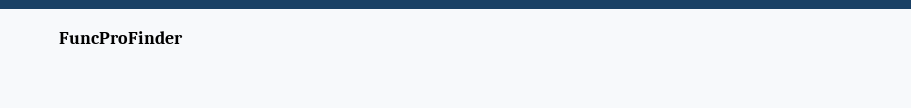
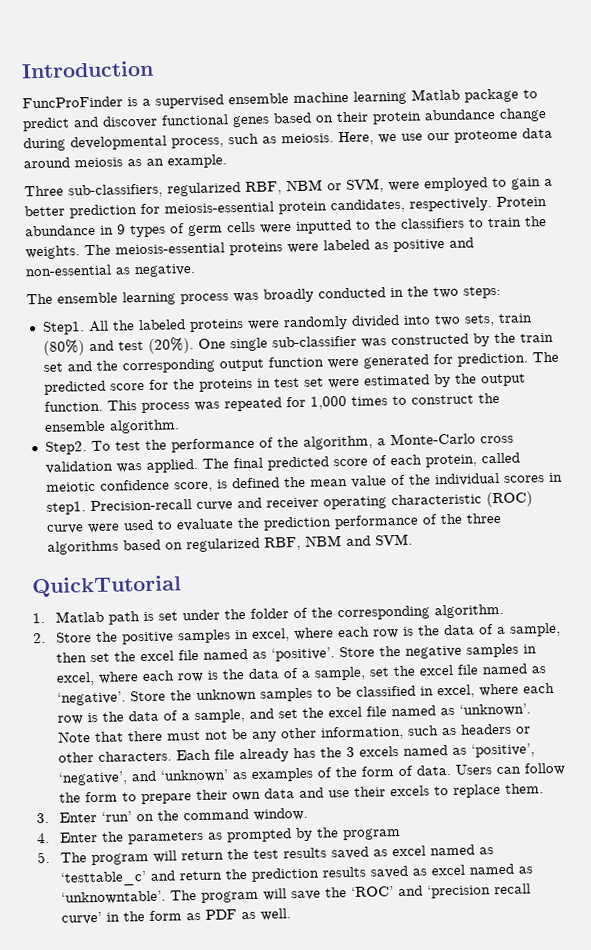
- FuncProFinder
+ Introduction
+ FuncProFinder is a supervised ensemble machine learning Matlab package to predict and discover functional genes based on their protein abundance change during developmental process, such as meiosis. Here, we use our proteome data around meiosis as an example.
+ Three sub-classifiers, regularized RBF, NBM or SVM, were employed to gain a better prediction for meiosis-essential protein candidates, respectively. Protein abundance in 9 types of germ cells were inputted to the classifiers to train the weights. The meiosis-essential proteins were labeled as positive and non-essential as negative.
+ The ensemble learning process was broadly conducted in the two steps:
+ Step1. All the labeled proteins were randomly divided into two sets, train (80%) and test (20%). One single sub-classifier was constructed by the train set and the corresponding output function were generated for prediction. The predicted score for the proteins in test set were estimated by the output function. This process was repeated for 1,000 times to construct the ensemble algorithm.
+ Step2. To test the performance of the algorithm, a Monte-Carlo cross validation was applied. The final predicted score of each protein, called meiotic confidence score, is defined the mean value of the individual scores in step1. Precision-recall curve and receiver operating characteristic (ROC) curve were used to evaluate the prediction performance of the three algorithms based on regularized RBF, NBM and SVM.
+ QuickTutorial
+ 1. Matlab path is set under the folder of the corresponding algorithm.
+ 2. Store the positive samples in excel, where each row is the data of a sample, then set the excel file named as ‘positive’. Store the negative samples in excel, where each row is the data of a sample, set the excel file named as ‘negative’. Store the unknown samples to be classified in excel, where each row is the data of a sample, and set the excel file named as ‘unknown’. Note that there must not be any other information, such as headers or other characters. Each file already has the 3 excels named as ‘positive’, ‘negative’, and ‘unknown’ as examples of the form of data. Users can follow the form to prepare their own data and use their excels to replace them.
+ 3. Enter ‘run’ on the command window.
+ 4. Enter the parameters as prompted by the program
+ 5. The program will return the test results saved as excel named as ‘testtable_c’ and return the prediction results saved as excel named as ‘unknowntable’. The program will save the ‘ROC’ and ‘precision recall curve’ in the form as PDF as well.

